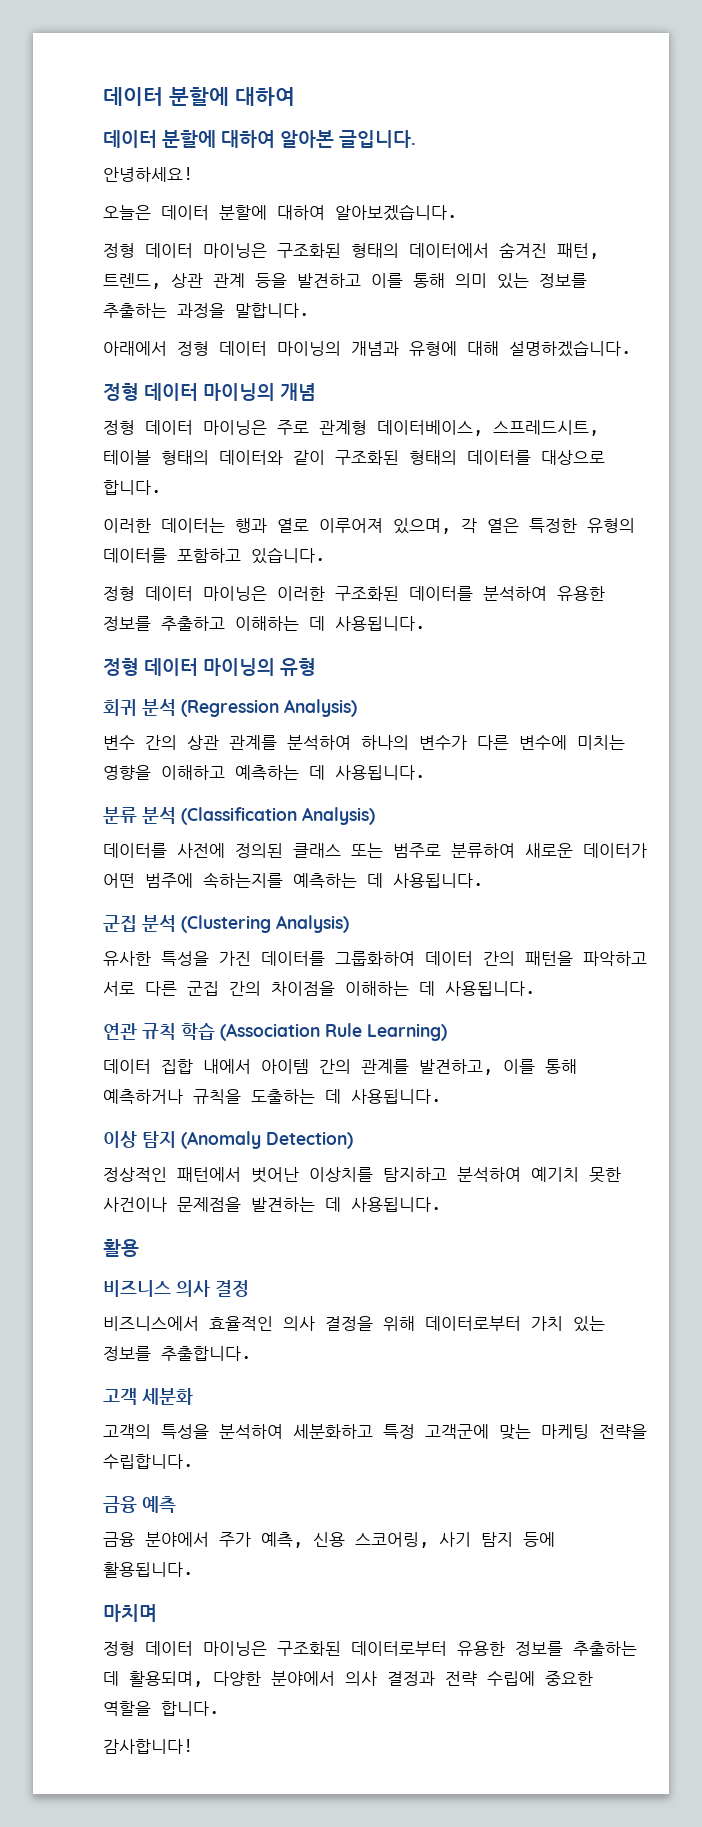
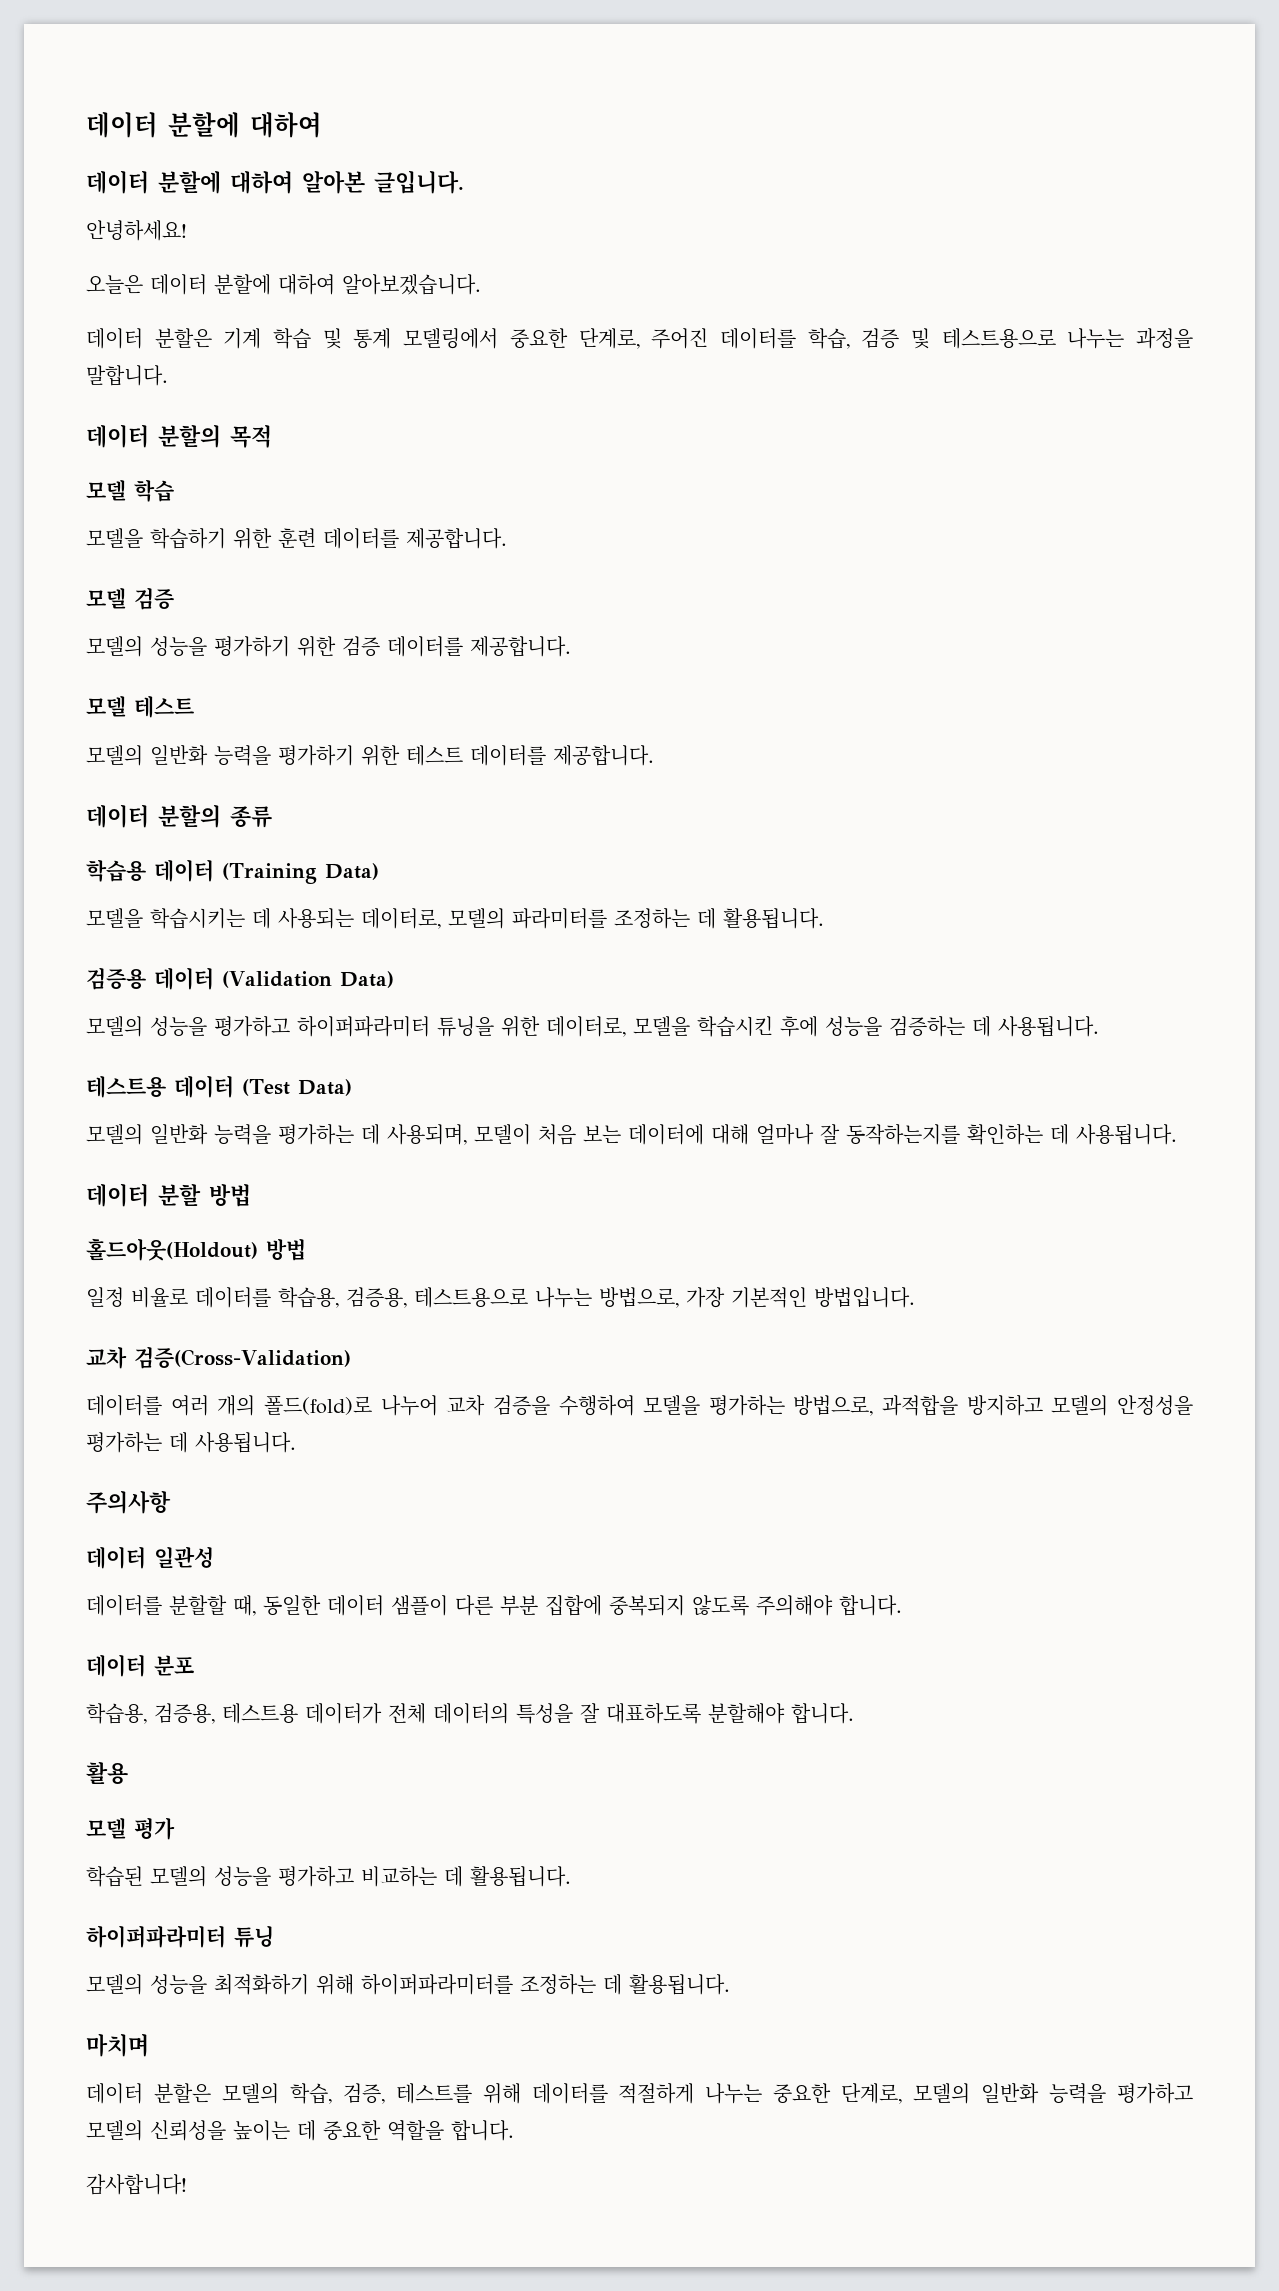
- 정형 데이터 마이닝은 구조화된 형태의 데이터에서 숨겨진 패턴, 트렌드, 상관 관계 등을 발견하고 이를 통해 의미 있는 정보를 추출하는 과정을 말합니다.
- 아래에서 정형 데이터 마이닝의 개념과 유형에 대해 설명하겠습니다.
- 정형 데이터 마이닝의 개념
- 정형 데이터 마이닝은 주로 관계형 데이터베이스, 스프레드시트, 테이블 형태의 데이터와 같이 구조화된 형태의 데이터를 대상으로 합니다.
- 이러한 데이터는 행과 열로 이루어져 있으며, 각 열은 특정한 유형의 데이터를 포함하고 있습니다.
- 정형 데이터 마이닝은 이러한 구조화된 데이터를 분석하여 유용한 정보를 추출하고 이해하는 데 사용됩니다.
- 정형 데이터 마이닝의 유형
- 회귀 분석 (Regression Analysis)
- 변수 간의 상관 관계를 분석하여 하나의 변수가 다른 변수에 미치는 영향을 이해하고 예측하는 데 사용됩니다.
- 분류 분석 (Classification Analysis)
- 데이터를 사전에 정의된 클래스 또는 범주로 분류하여 새로운 데이터가 어떤 범주에 속하는지를 예측하는 데 사용됩니다.
- 군집 분석 (Clustering Analysis)
- 유사한 특성을 가진 데이터를 그룹화하여 데이터 간의 패턴을 파악하고 서로 다른 군집 간의 차이점을 이해하는 데 사용됩니다.
- 연관 규칙 학습 (Association Rule Learning)
- 데이터 집합 내에서 아이템 간의 관계를 발견하고, 이를 통해 예측하거나 규칙을 도출하는 데 사용됩니다.
- 이상 탐지 (Anomaly Detection)
- 정상적인 패턴에서 벗어난 이상치를 탐지하고 분석하여 예기치 못한 사건이나 문제점을 발견하는 데 사용됩니다.
+ 데이터 분할은 기계 학습 및 통계 모델링에서 중요한 단계로, 주어진 데이터를 학습, 검증 및 테스트용으로 나누는 과정을 말합니다.
+ 데이터 분할의 목적
+ 모델 학습
+ 모델을 학습하기 위한 훈련 데이터를 제공합니다.
+ 모델 검증
+ 모델의 성능을 평가하기 위한 검증 데이터를 제공합니다.
+ 모델 테스트
+ 모델의 일반화 능력을 평가하기 위한 테스트 데이터를 제공합니다.
+ 데이터 분할의 종류
+ 학습용 데이터 (Training Data)
+ 모델을 학습시키는 데 사용되는 데이터로, 모델의 파라미터를 조정하는 데 활용됩니다.
+ 검증용 데이터 (Validation Data)
+ 모델의 성능을 평가하고 하이퍼파라미터 튜닝을 위한 데이터로, 모델을 학습시킨 후에 성능을 검증하는 데 사용됩니다.
+ 테스트용 데이터 (Test Data)
+ 모델의 일반화 능력을 평가하는 데 사용되며, 모델이 처음 보는 데이터에 대해 얼마나 잘 동작하는지를 확인하는 데 사용됩니다.
+ 데이터 분할 방법
+ 홀드아웃(Holdout) 방법
+ 일정 비율로 데이터를 학습용, 검증용, 테스트용으로 나누는 방법으로, 가장 기본적인 방법입니다.
+ 교차 검증(Cross-Validation)
+ 데이터를 여러 개의 폴드(fold)로 나누어 교차 검증을 수행하여 모델을 평가하는 방법으로, 과적합을 방지하고 모델의 안정성을 평가하는 데 사용됩니다.
+ 주의사항
+ 데이터 일관성
+ 데이터를 분할할 때, 동일한 데이터 샘플이 다른 부분 집합에 중복되지 않도록 주의해야 합니다.
+ 데이터 분포
+ 학습용, 검증용, 테스트용 데이터가 전체 데이터의 특성을 잘 대표하도록 분할해야 합니다.
  활용
- 비즈니스 의사 결정
- 비즈니스에서 효율적인 의사 결정을 위해 데이터로부터 가치 있는 정보를 추출합니다.
- 고객 세분화
- 고객의 특성을 분석하여 세분화하고 특정 고객군에 맞는 마케팅 전략을 수립합니다.
- 금융 예측
- 금융 분야에서 주가 예측, 신용 스코어링, 사기 탐지 등에 활용됩니다.
+ 모델 평가
+ 학습된 모델의 성능을 평가하고 비교하는 데 활용됩니다.
+ 하이퍼파라미터 튜닝
+ 모델의 성능을 최적화하기 위해 하이퍼파라미터를 조정하는 데 활용됩니다.
  마치며
- 정형 데이터 마이닝은 구조화된 데이터로부터 유용한 정보를 추출하는 데 활용되며, 다양한 분야에서 의사 결정과 전략 수립에 중요한 역할을 합니다.
+ 데이터 분할은 모델의 학습, 검증, 테스트를 위해 데이터를 적절하게 나누는 중요한 단계로, 모델의 일반화 능력을 평가하고 모델의 신뢰성을 높이는 데 중요한 역할을 합니다.

